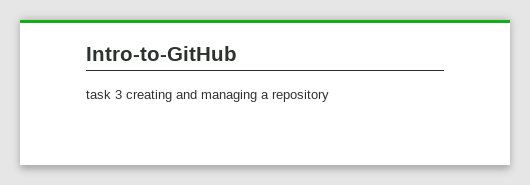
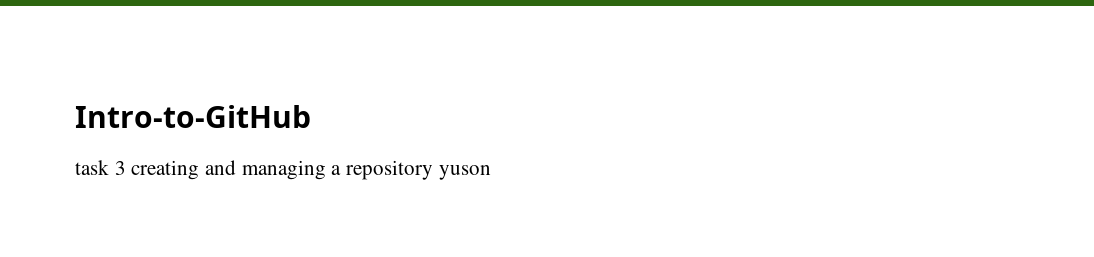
- task 3 creating and managing a repository
+ task 3 creating and managing a repository yuson

